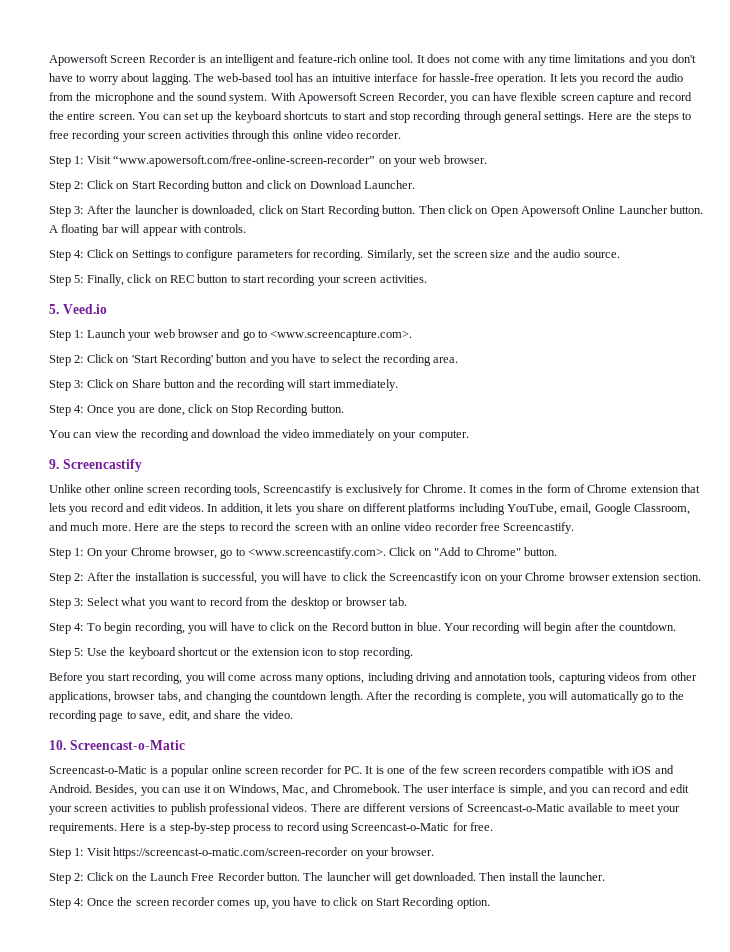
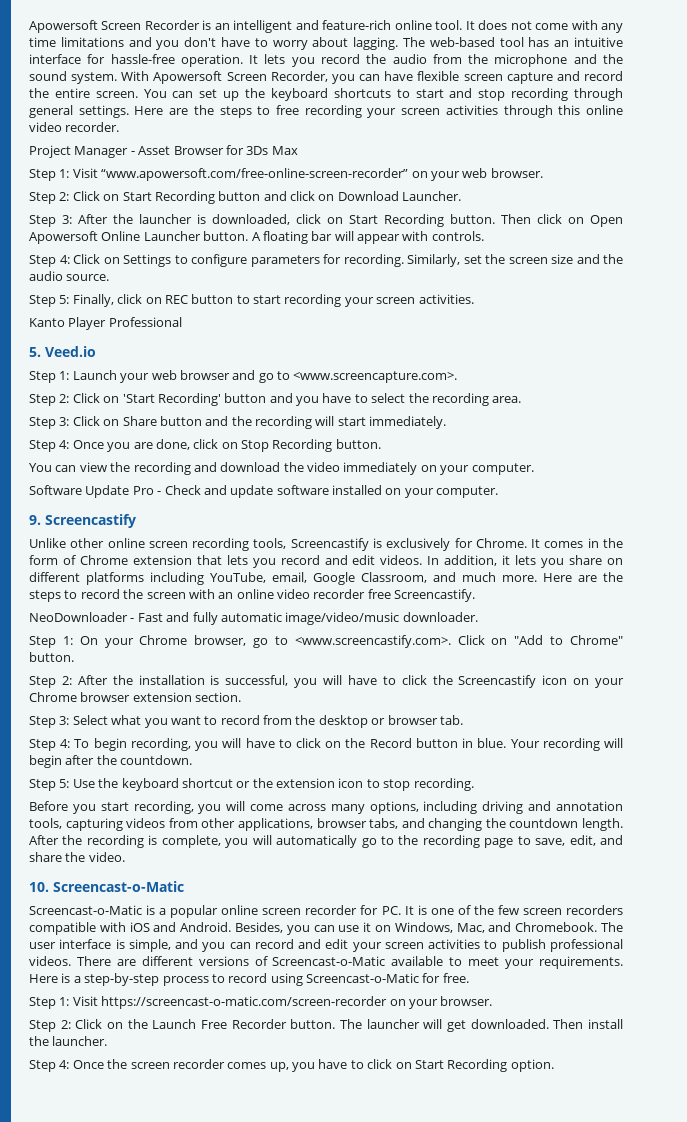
+ Project Manager - Asset Browser for 3Ds Max
+ Kanto Player Professional
+ Software Update Pro - Check and update software installed on your computer.
+ NeoDownloader - Fast and fully automatic image/video/music downloader.

